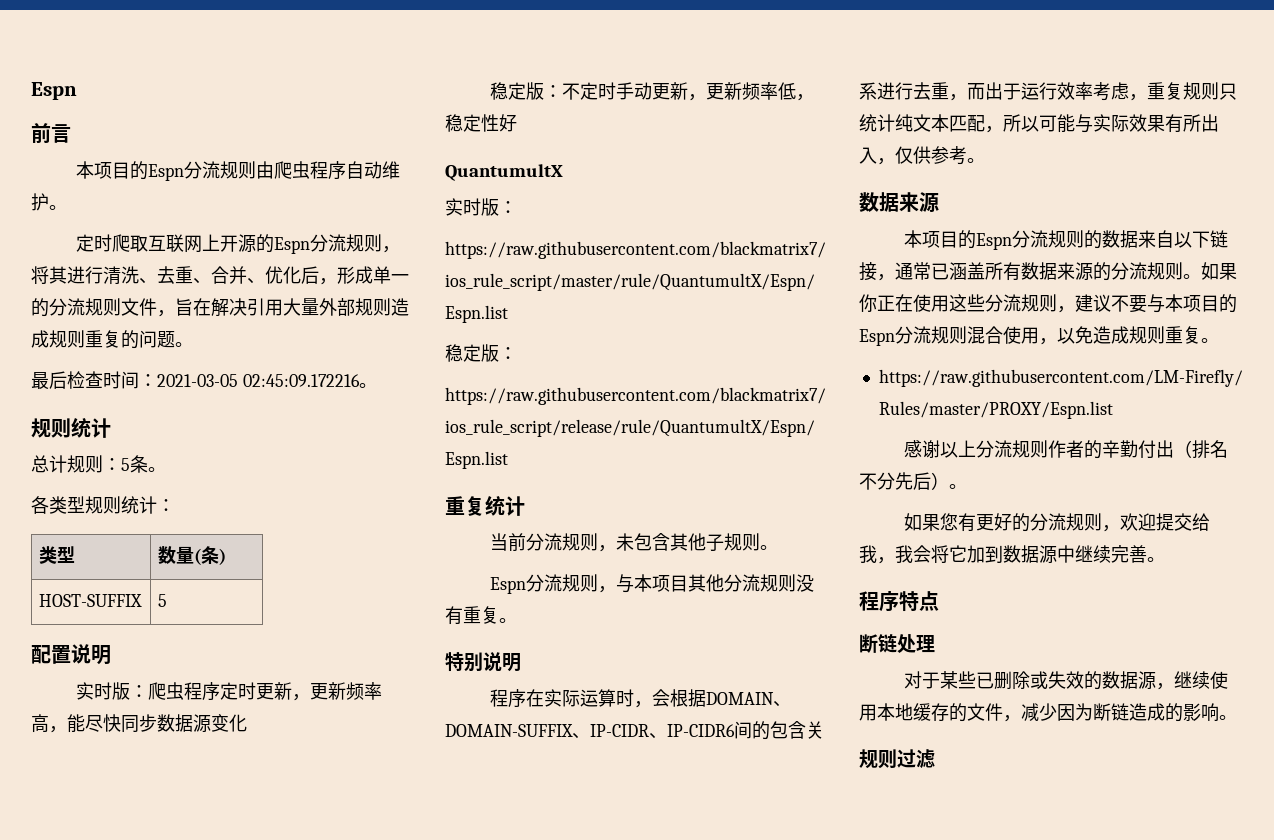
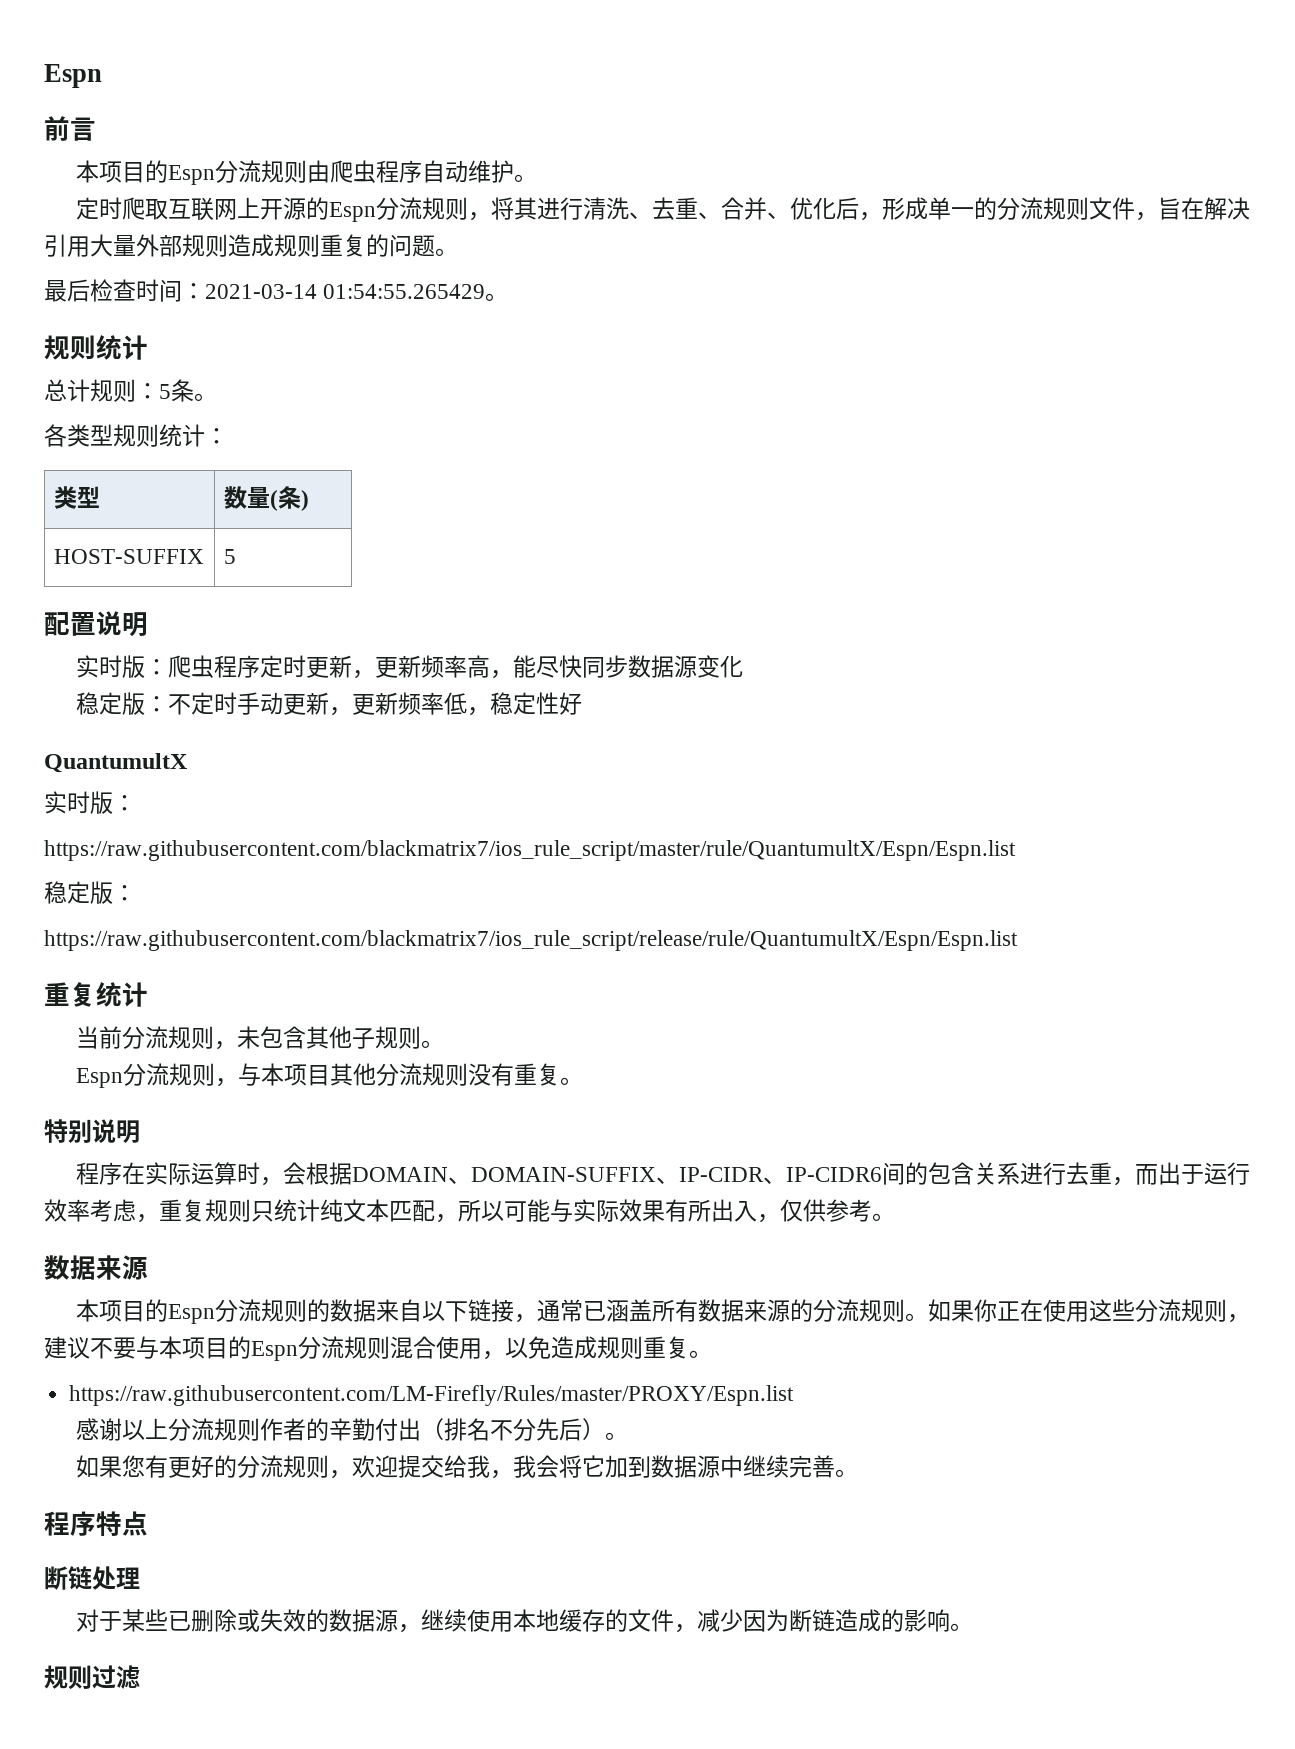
- 最后检查时间：2021-03-05 02:45:09.172216。
+ 最后检查时间：2021-03-14 01:54:55.265429。

